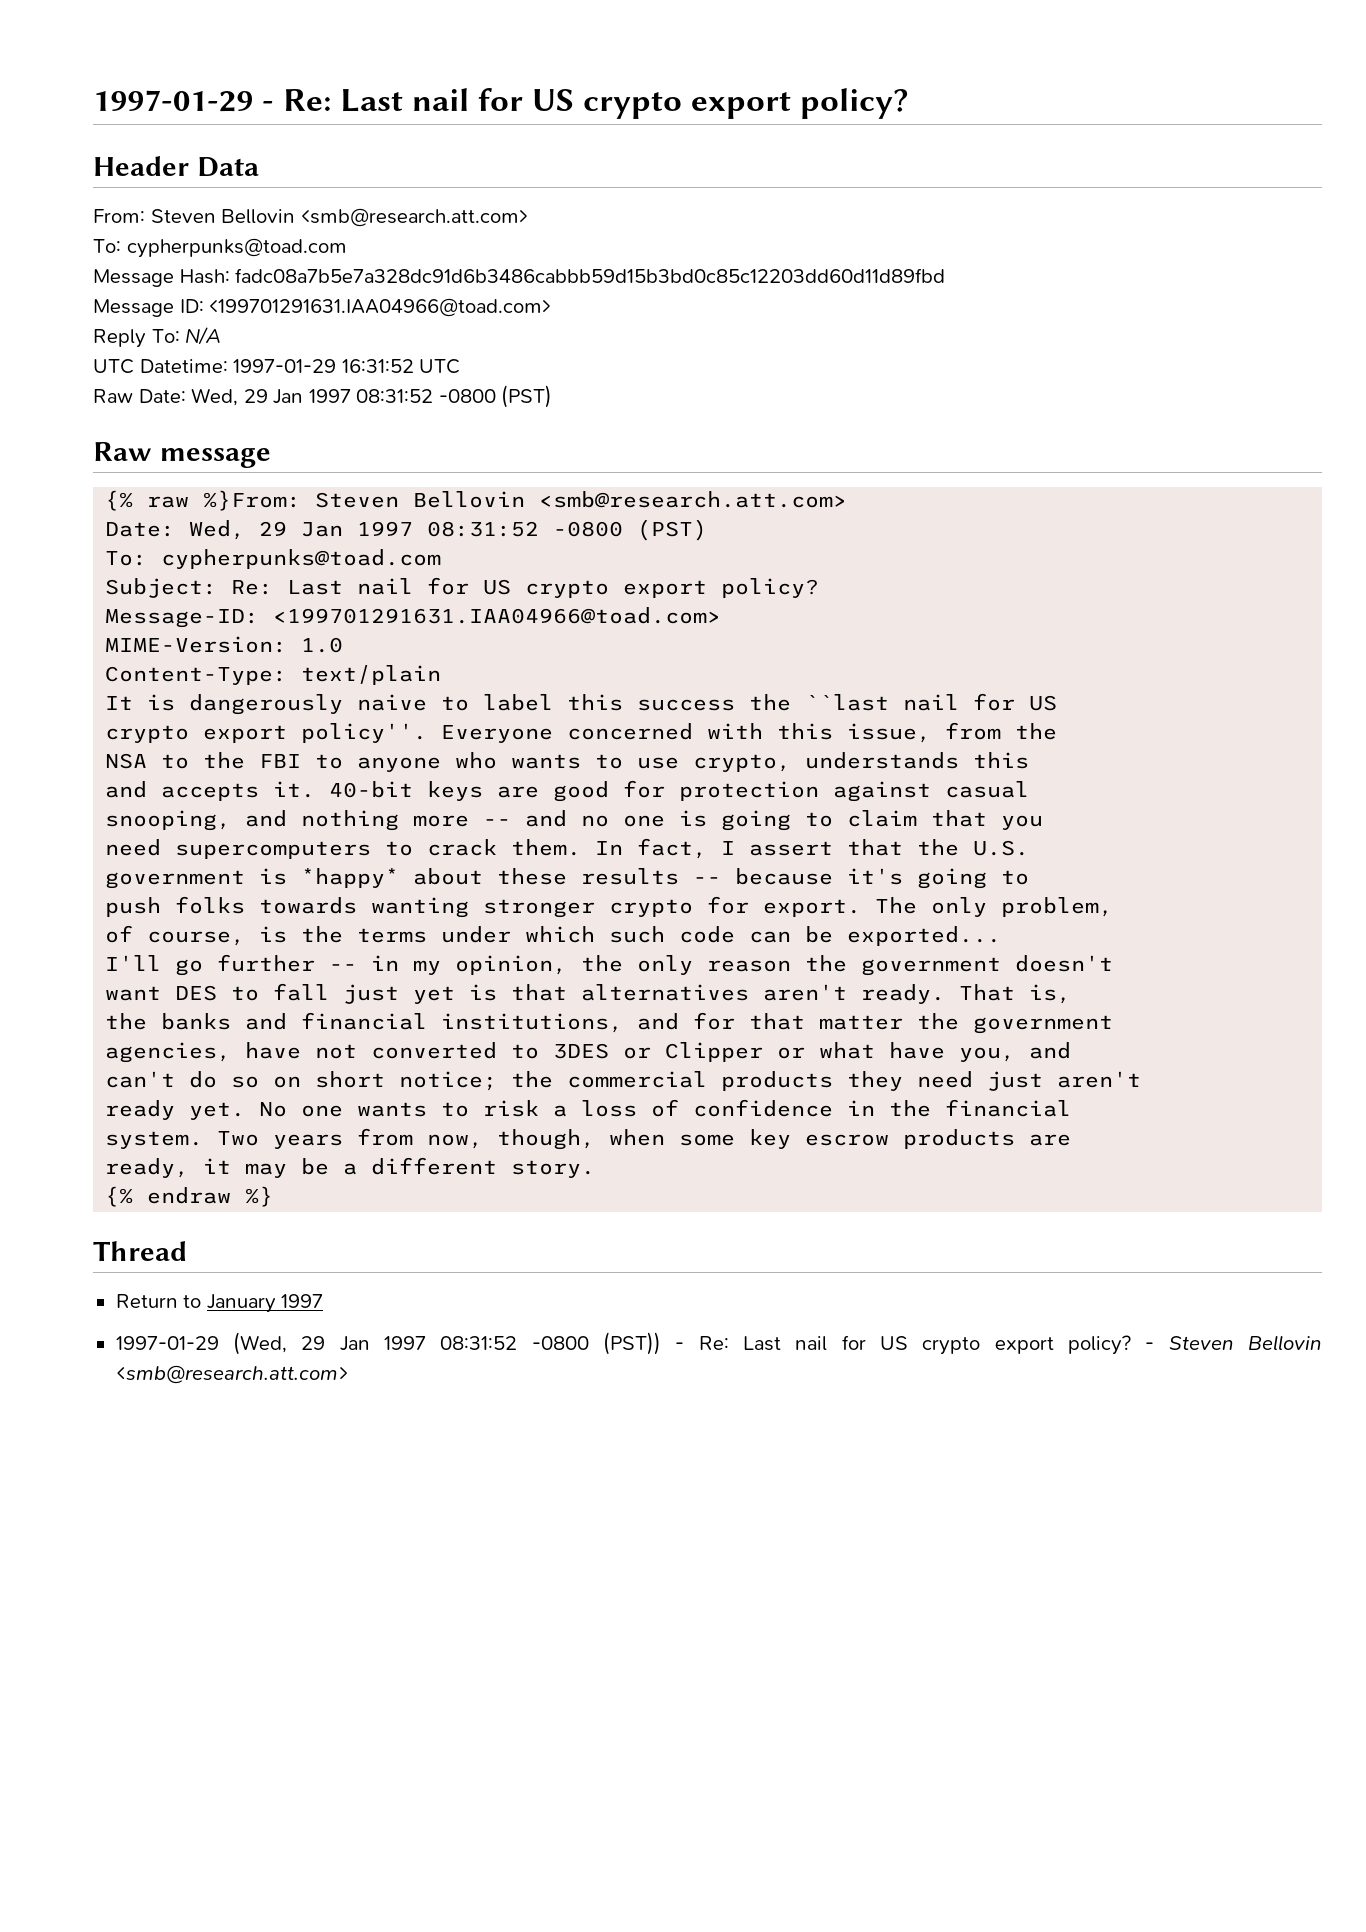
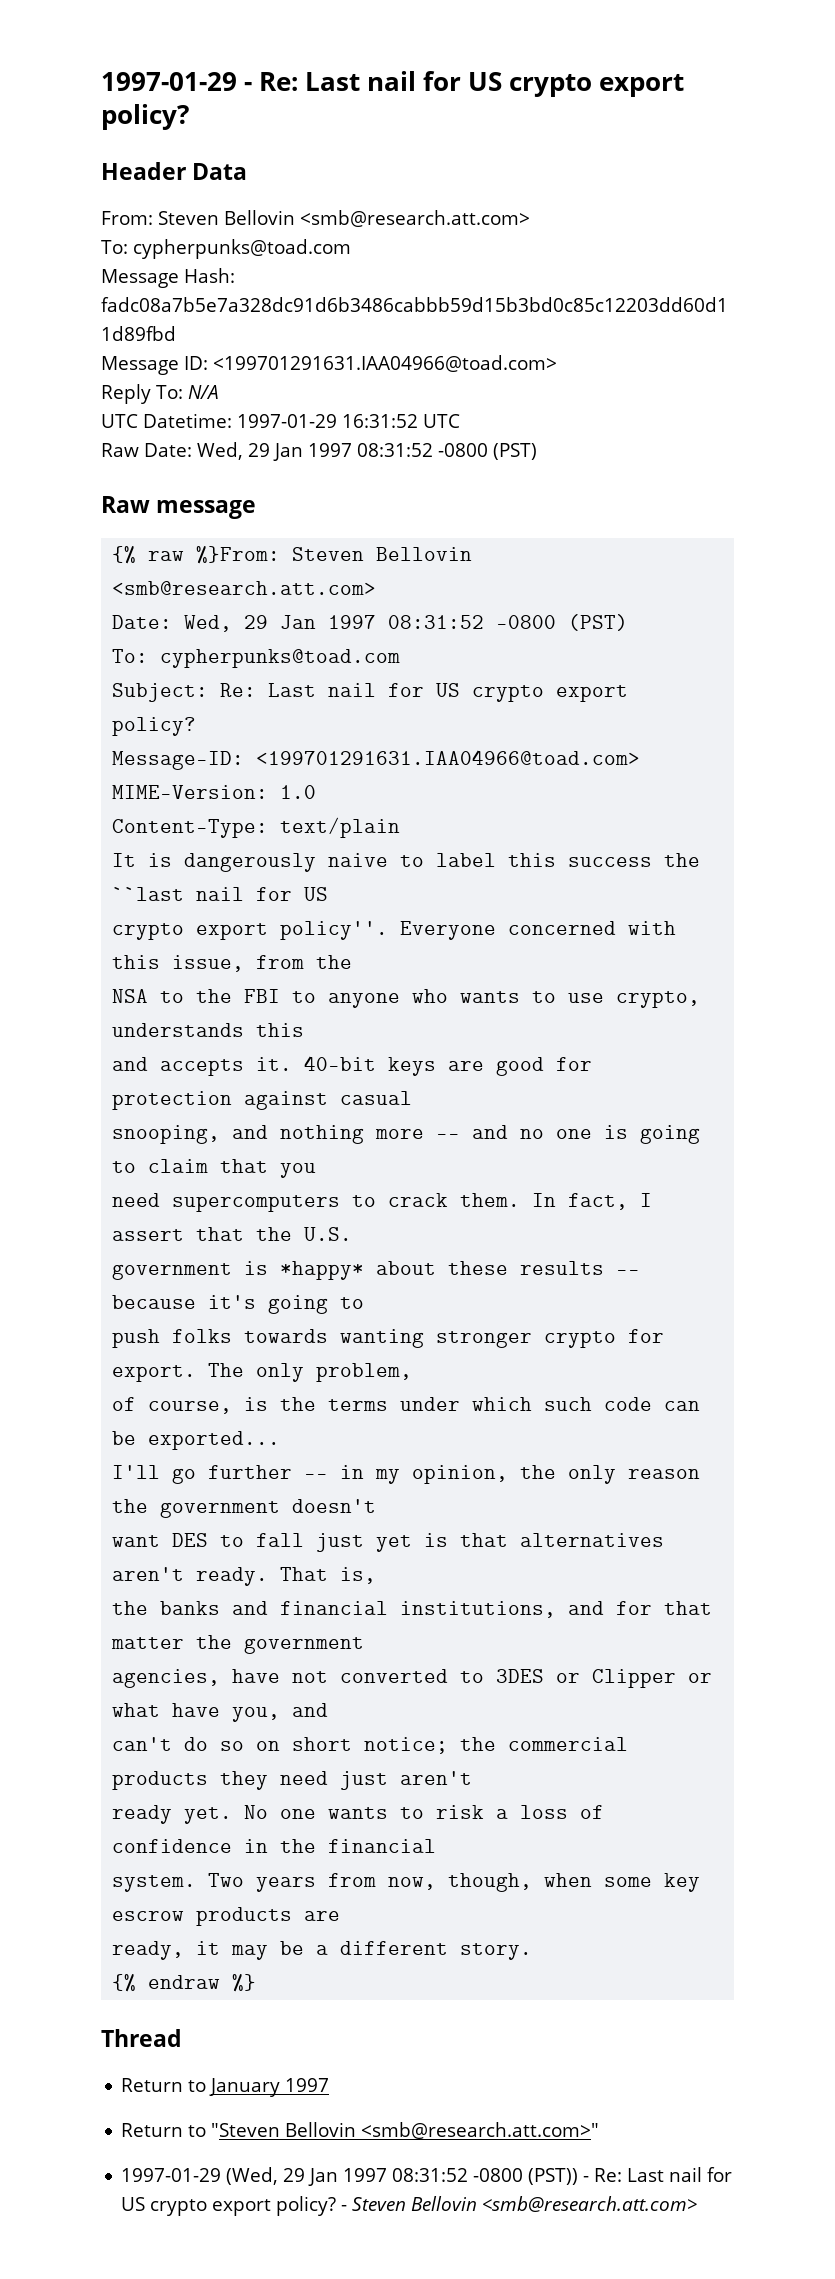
+ Return to "Steven Bellovin <smb@research.att.com>"

